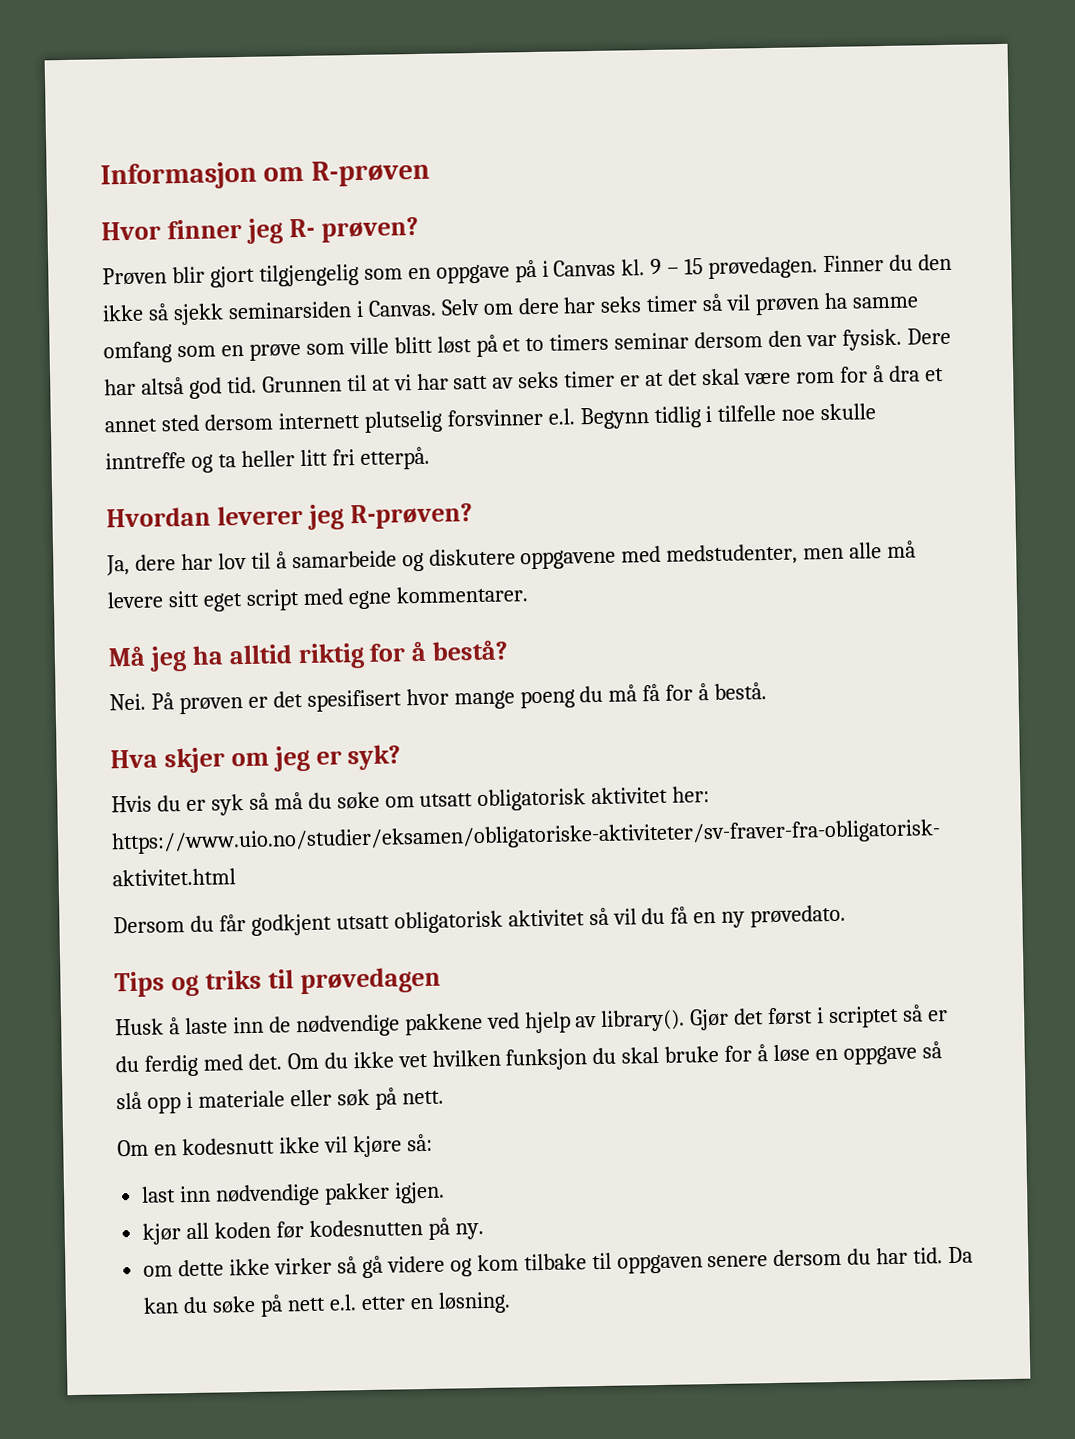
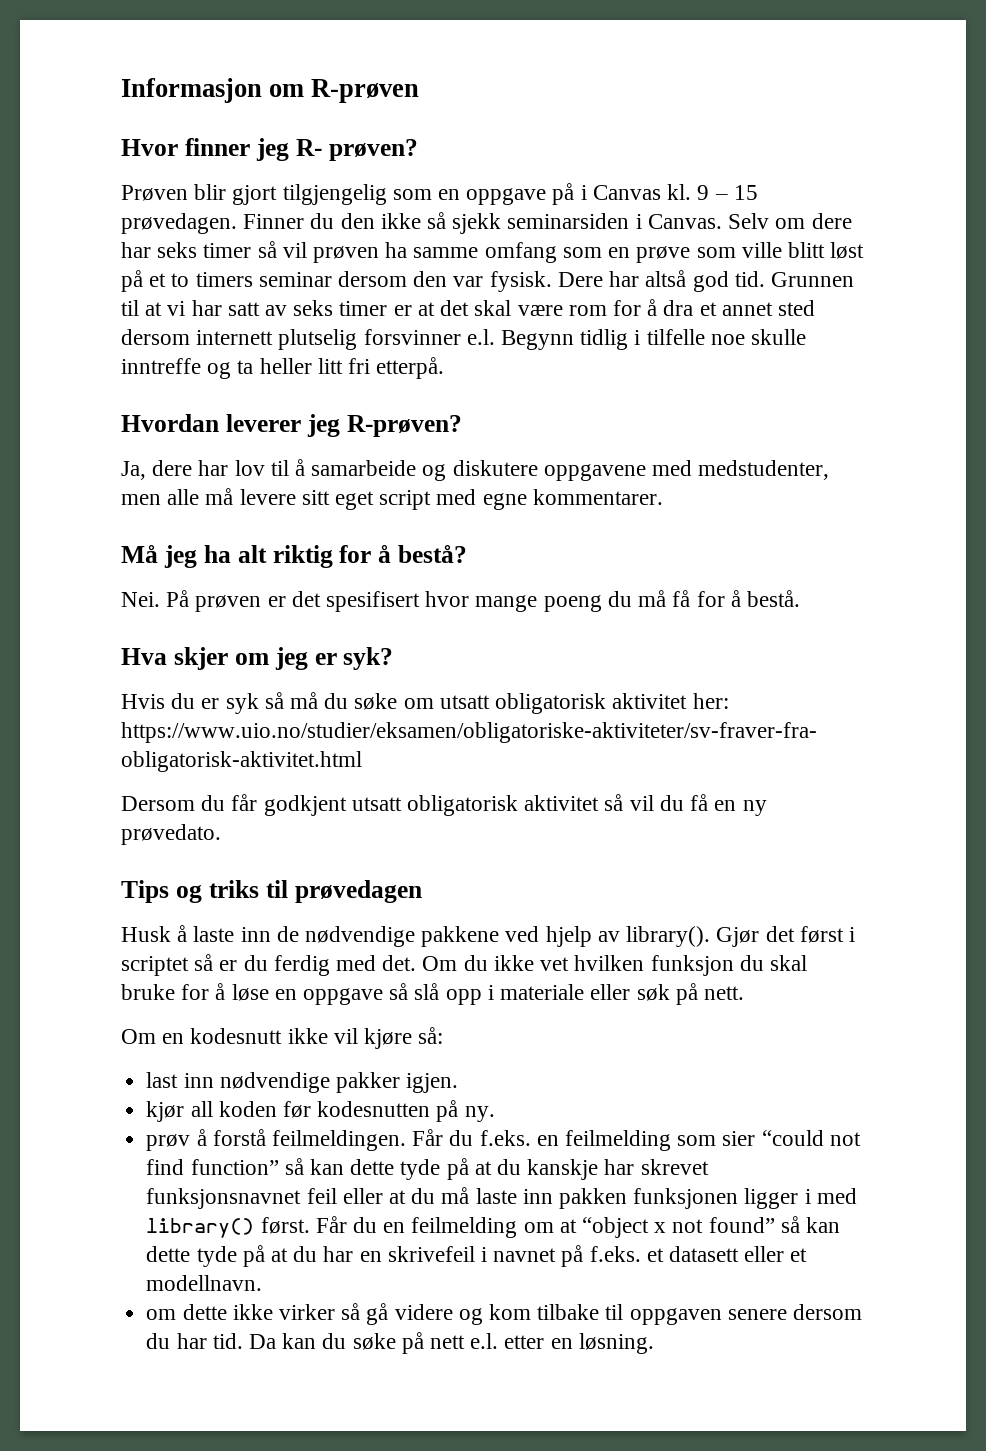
- Må jeg ha alltid riktig for å bestå?
+ Må jeg ha alt riktig for å bestå?
+ prøv å forstå feilmeldingen. Får du f.eks. en feilmelding som sier “could not find function” så kan dette tyde på at du kanskje har skrevet funksjonsnavnet feil eller at du må laste inn pakken funksjonen ligger i med library() først. Får du en feilmelding om at “object x not found” så kan dette tyde på at du har en skrivefeil i navnet på f.eks. et datasett eller et modellnavn.

